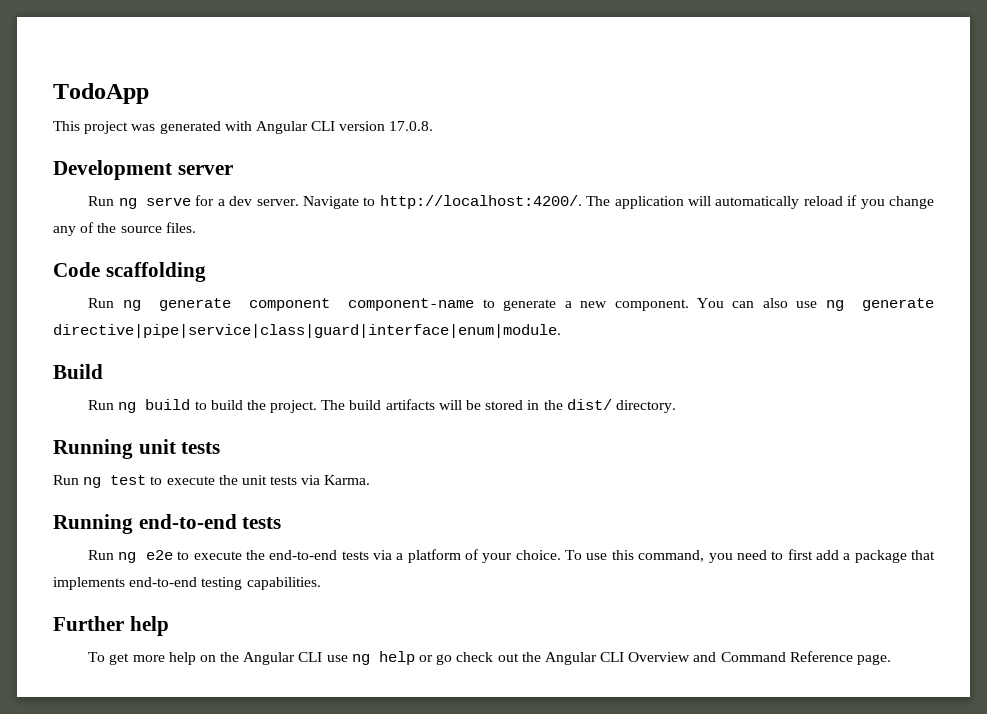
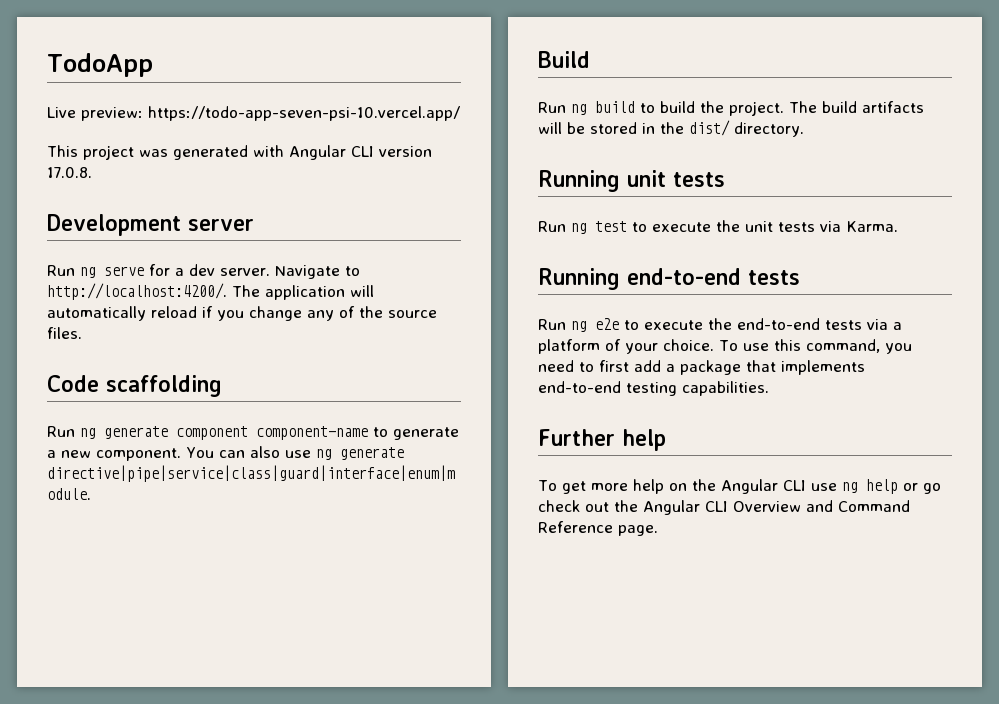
+ Live preview: https://todo-app-seven-psi-10.vercel.app/

